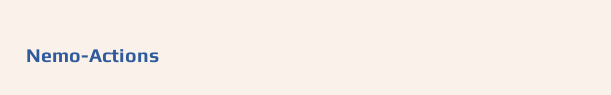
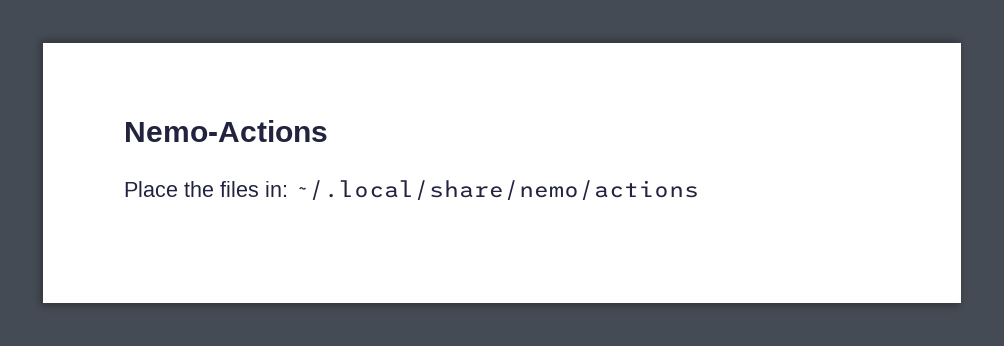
+ Place the files in: ~/.local/share/nemo/actions

